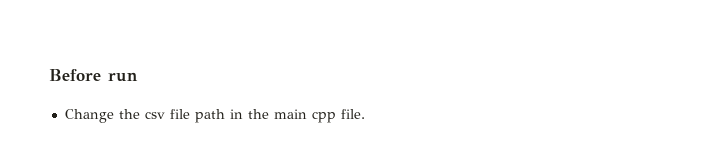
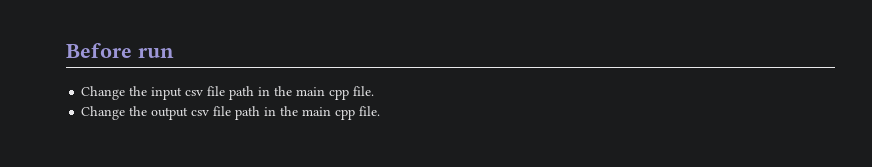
- Change the csv file path in the main cpp file.
+ Change the input csv file path in the main cpp file.
+ Change the output csv file path in the main cpp file.

